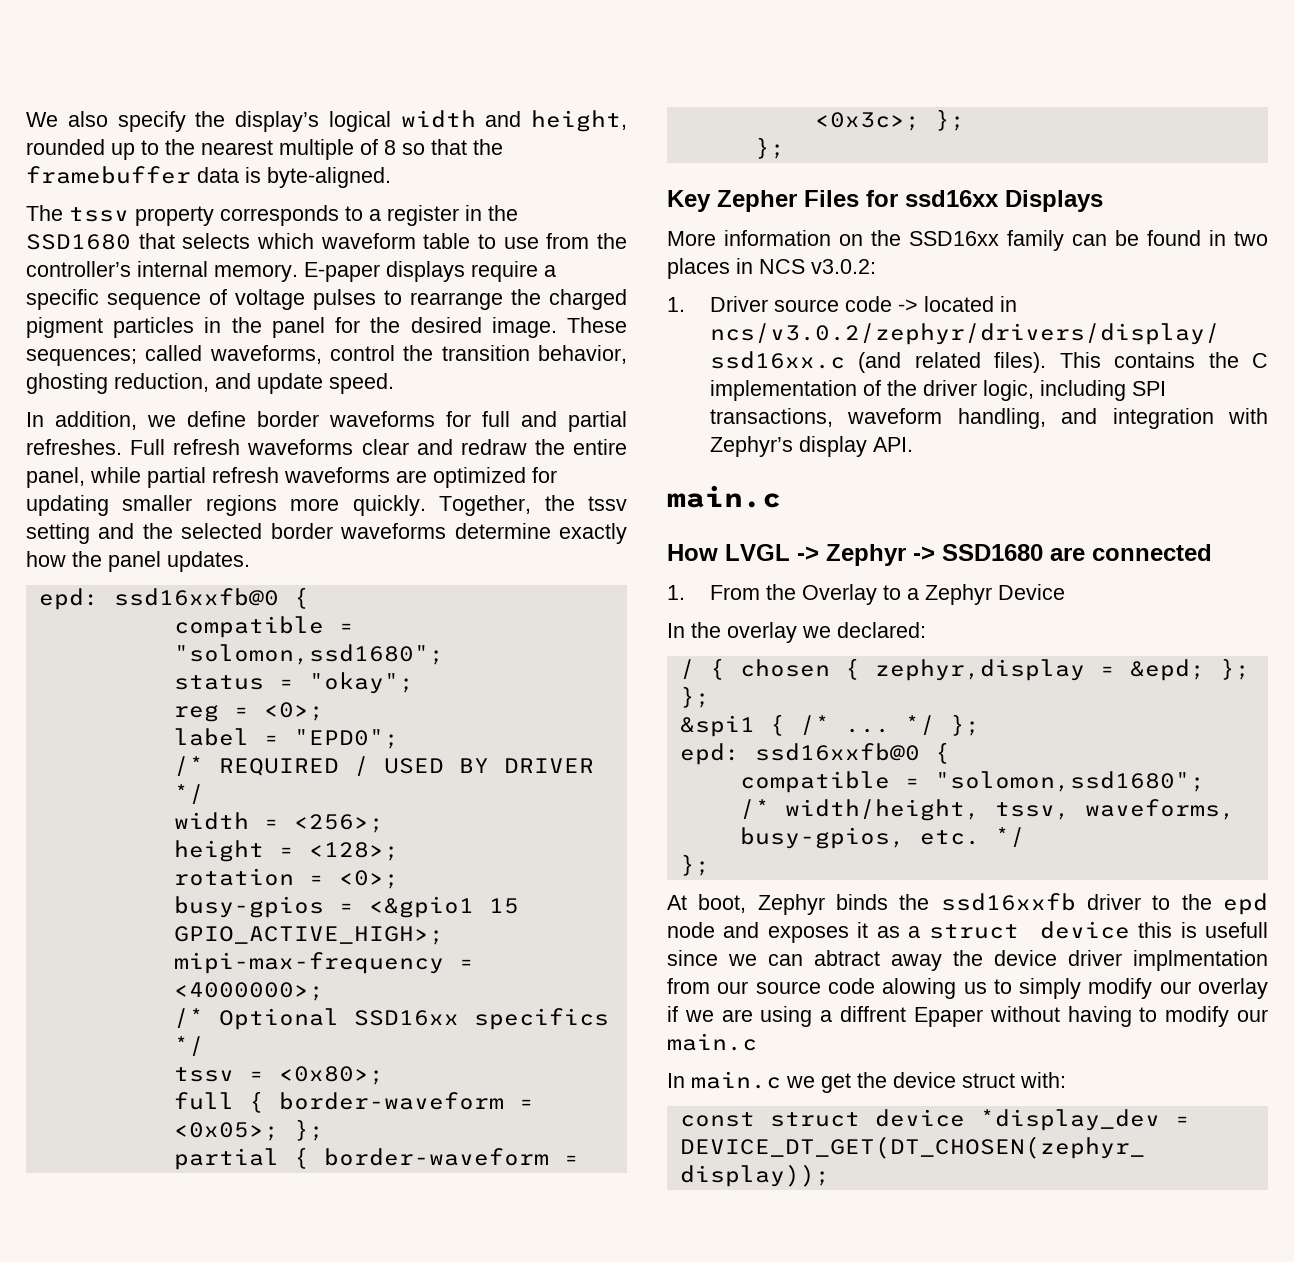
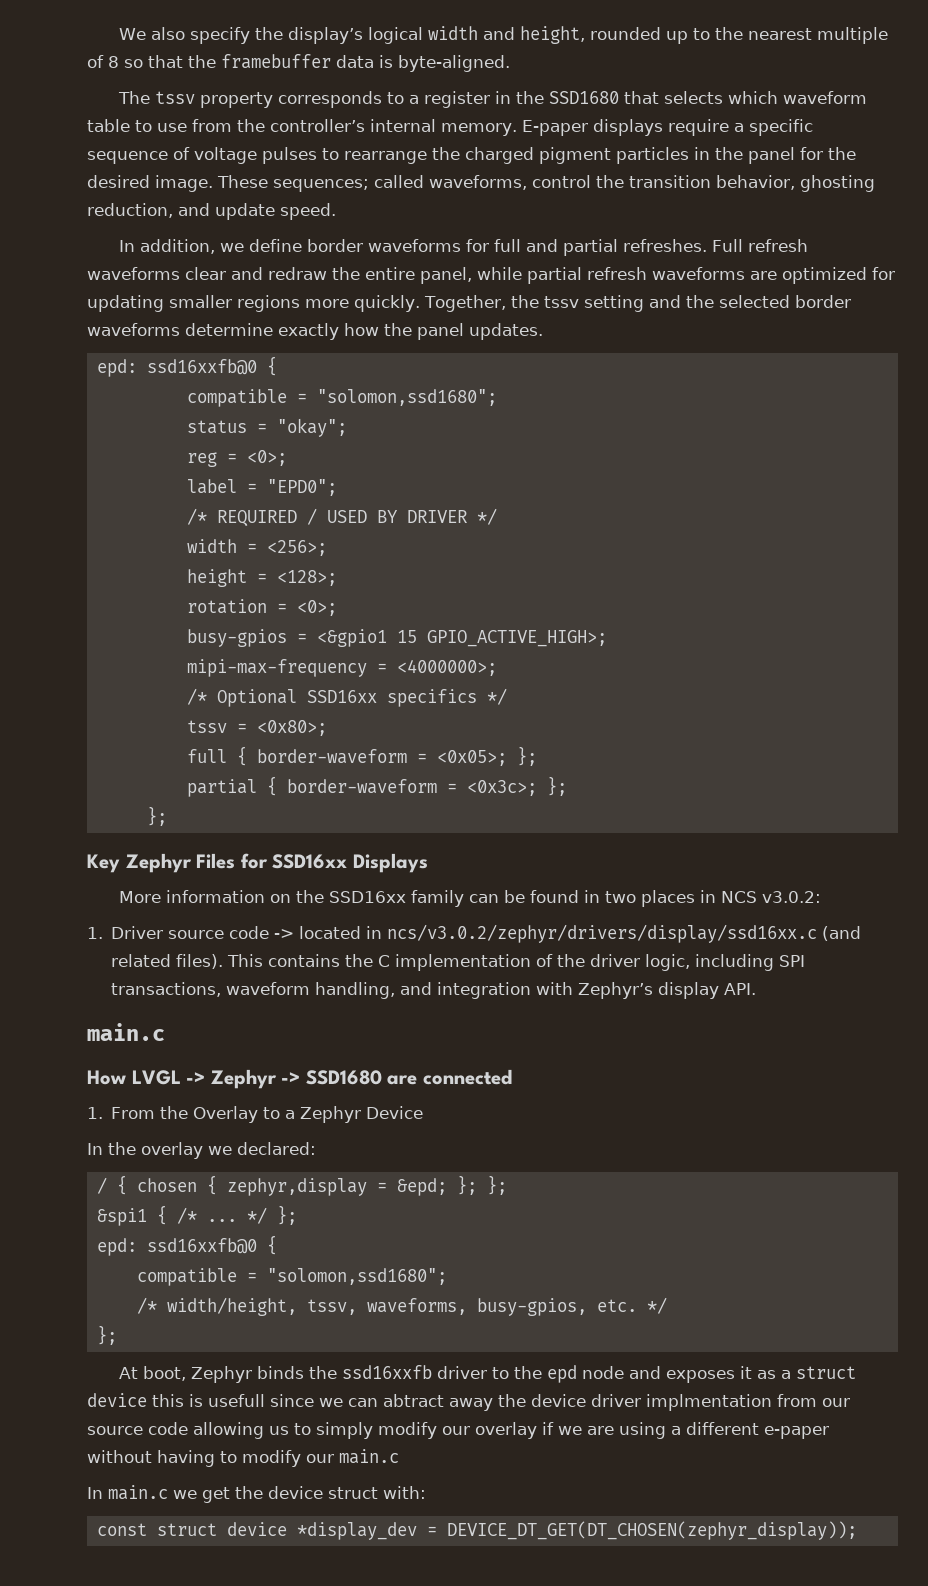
- Key Zepher Files for ssd16xx Displays
+ Key Zephyr Files for SSD16xx Displays
- At boot, Zephyr binds the ssd16xxfb driver to the epd node and exposes it as a struct device this is usefull since we can abtract away the device driver implmentation from our source code alowing us to simply modify our overlay if we are using a diffrent Epaper without having to modify our main.c
+ At boot, Zephyr binds the ssd16xxfb driver to the epd node and exposes it as a struct device this is usefull since we can abtract away the device driver implmentation from our source code allowing us to simply modify our overlay if we are using a different e-paper without having to modify our main.c

